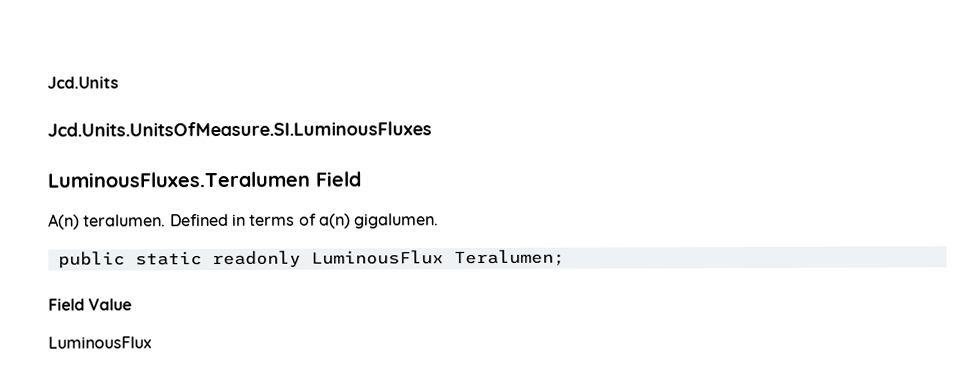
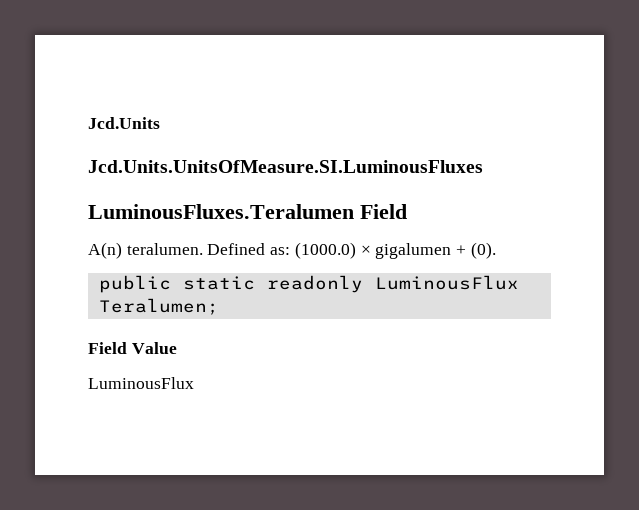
- Defined in terms of a(n) gigalumen.
+ Defined as: (1000.0) × gigalumen + (0).

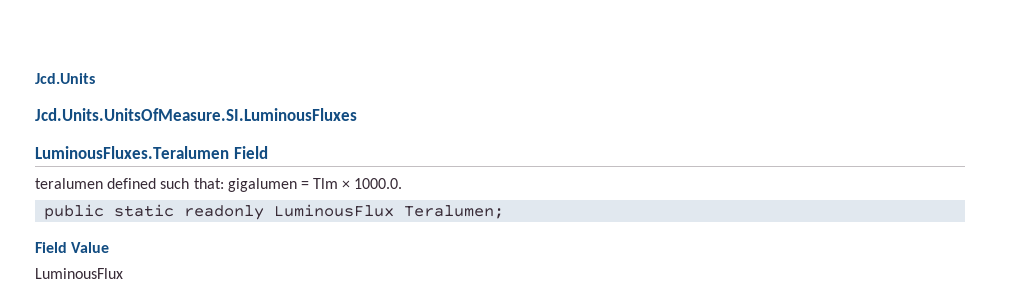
- A(n) teralumen. Defined as: (1000.0) × gigalumen + (0).
+ teralumen defined such that: gigalumen = Tlm × 1000.0.

